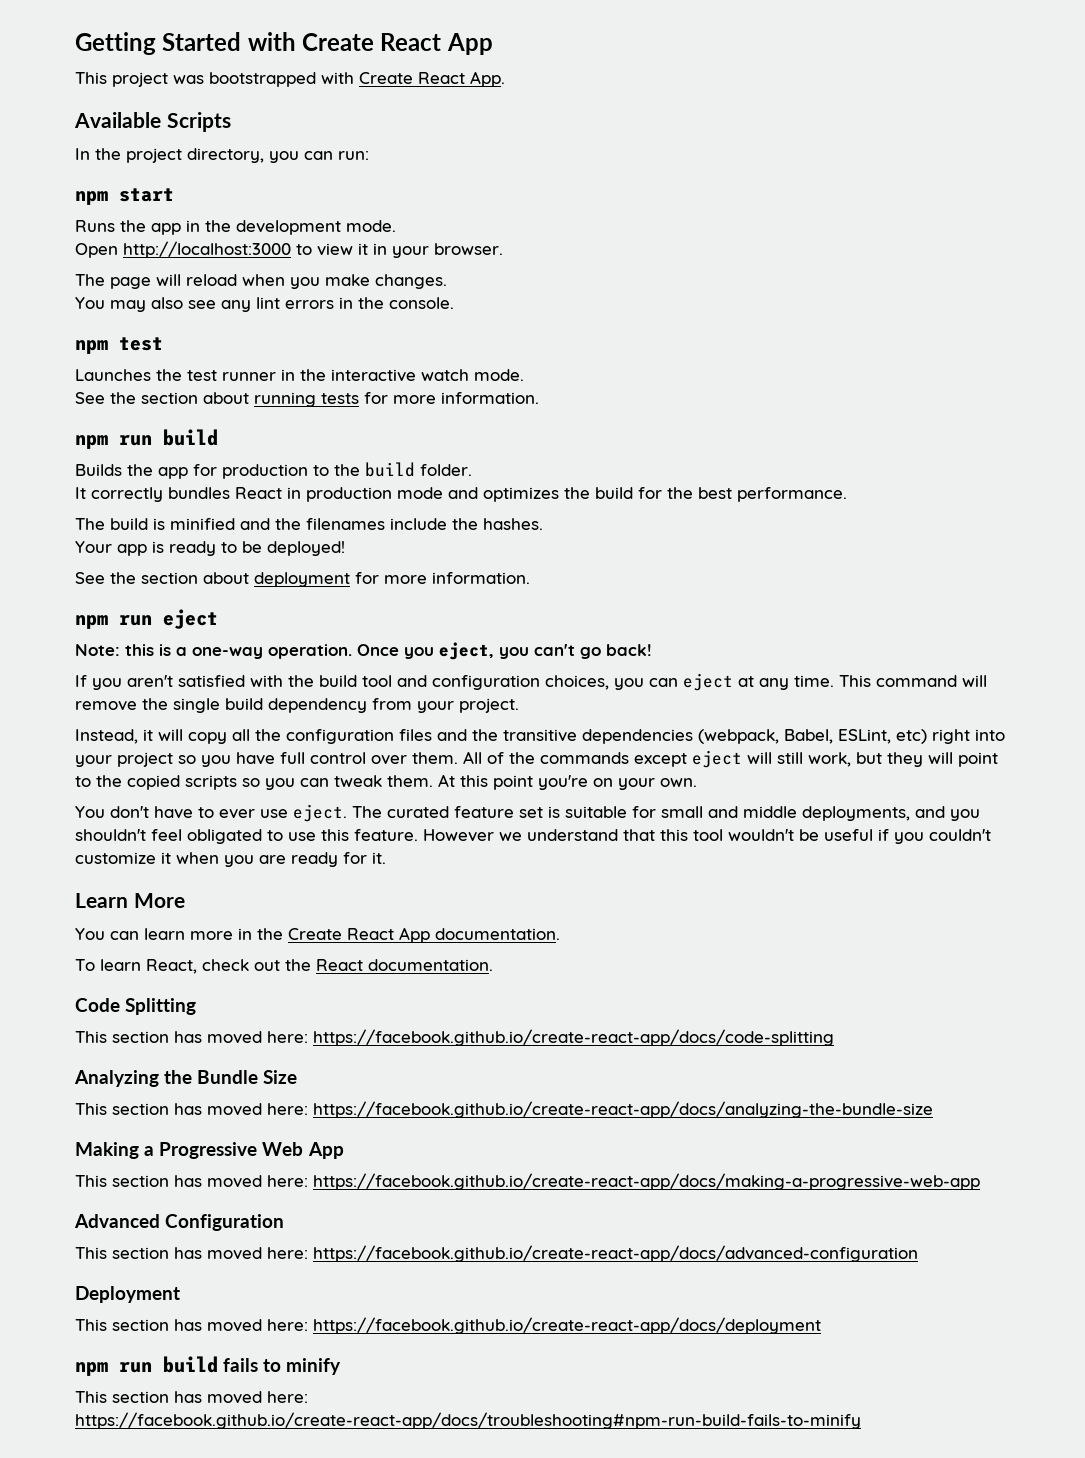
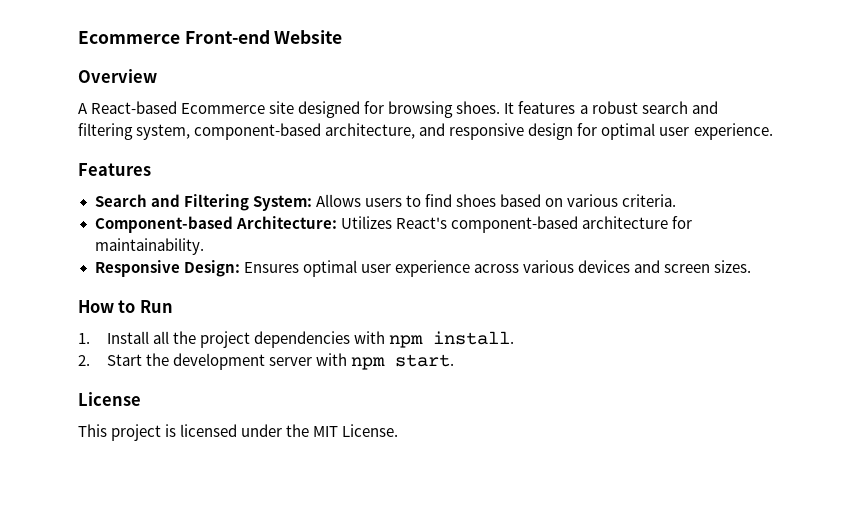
- Getting Started with Create React App
- This project was bootstrapped with Create React App.
- Available Scripts
- In the project directory, you can run:
- npm start
- Runs the app in the development mode.
- Open http://localhost:3000 to view it in your browser.
- The page will reload when you make changes.
- You may also see any lint errors in the console.
- npm test
- Launches the test runner in the interactive watch mode.
- See the section about running tests for more information.
- npm run build
- Builds the app for production to the build folder.
- It correctly bundles React in production mode and optimizes the build for the best performance.
- The build is minified and the filenames include the hashes.
- Your app is ready to be deployed!
- See the section about deployment for more information.
- npm run eject
- Note: this is a one-way operation. Once you eject, you can't go back!
- If you aren't satisfied with the build tool and configuration choices, you can eject at any time. This command will remove the single build dependency from your project.
- Instead, it will copy all the configuration files and the transitive dependencies (webpack, Babel, ESLint, etc) right into your project so you have full control over them. All of the commands except eject will still work, but they will point to the copied scripts so you can tweak them. At this point you're on your own.
- You don't have to ever use eject. The curated feature set is suitable for small and middle deployments, and you shouldn't feel obligated to use this feature. However we understand that this tool wouldn't be useful if you couldn't customize it when you are ready for it.
- Learn More
- You can learn more in the Create React App documentation.
- To learn React, check out the React documentation.
- Code Splitting
- This section has moved here: https://facebook.github.io/create-react-app/docs/code-splitting
- Analyzing the Bundle Size
- This section has moved here: https://facebook.github.io/create-react-app/docs/analyzing-the-bundle-size
- Making a Progressive Web App
- This section has moved here: https://facebook.github.io/create-react-app/docs/making-a-progressive-web-app
- Advanced Configuration
- This section has moved here: https://facebook.github.io/create-react-app/docs/advanced-configuration
- Deployment
- This section has moved here: https://facebook.github.io/create-react-app/docs/deployment
- npm run build fails to minify
- This section has moved here: https://facebook.github.io/create-react-app/docs/troubleshooting#npm-run-build-fails-to-minify
+ Ecommerce Front-end Website
+ Overview
+ A React-based Ecommerce site designed for browsing shoes. It features a robust search and filtering system, component-based architecture, and responsive design for optimal user experience.
+ Features
+ Search and Filtering System: Allows users to find shoes based on various criteria.
+ Component-based Architecture: Utilizes React's component-based architecture for maintainability.
+ Responsive Design: Ensures optimal user experience across various devices and screen sizes.
+ How to Run
+ 1. Install all the project dependencies with npm install.
+ 2. Start the development server with npm start.
+ License
+ This project is licensed under the MIT License.

